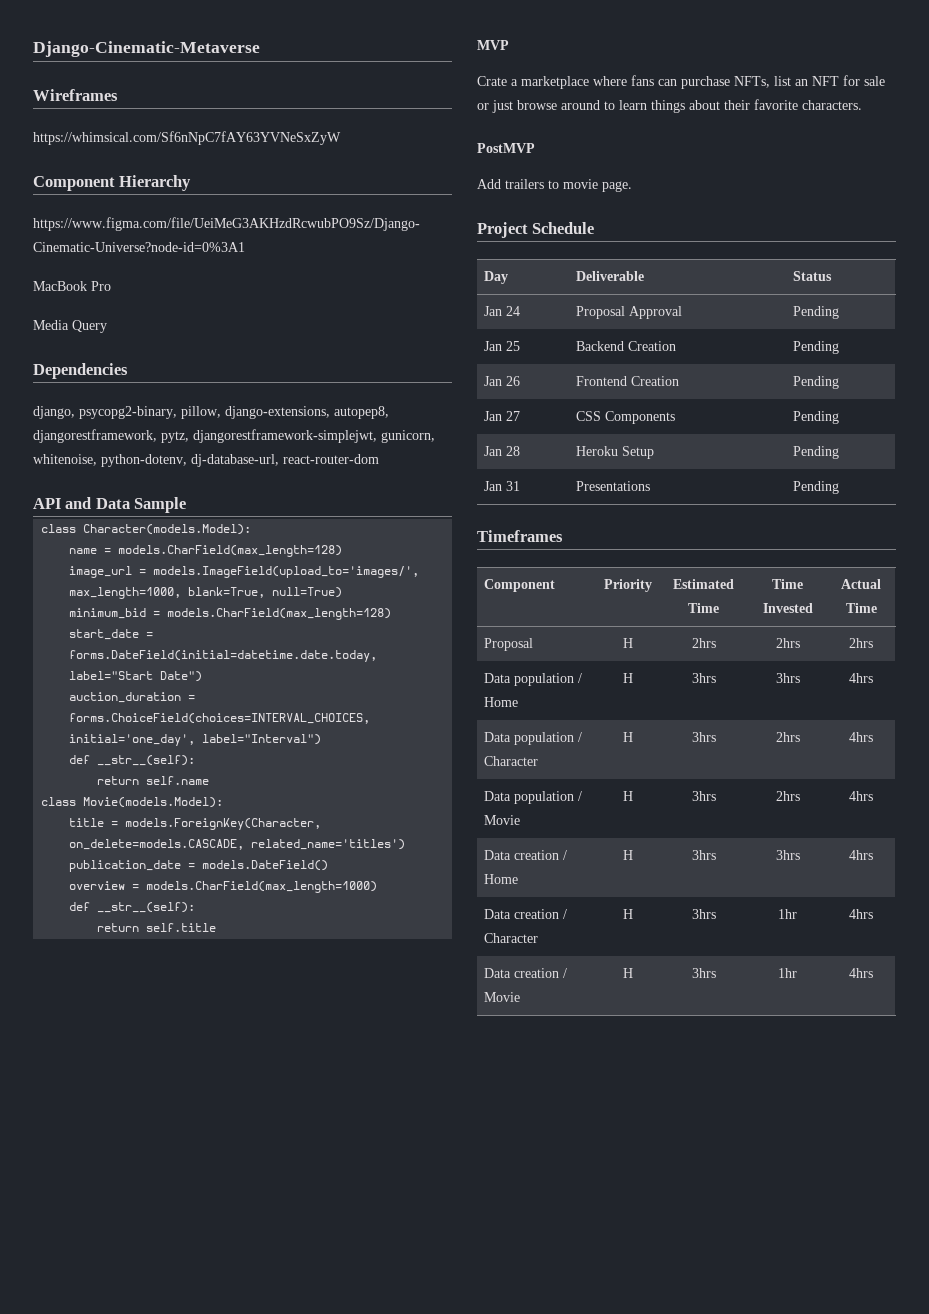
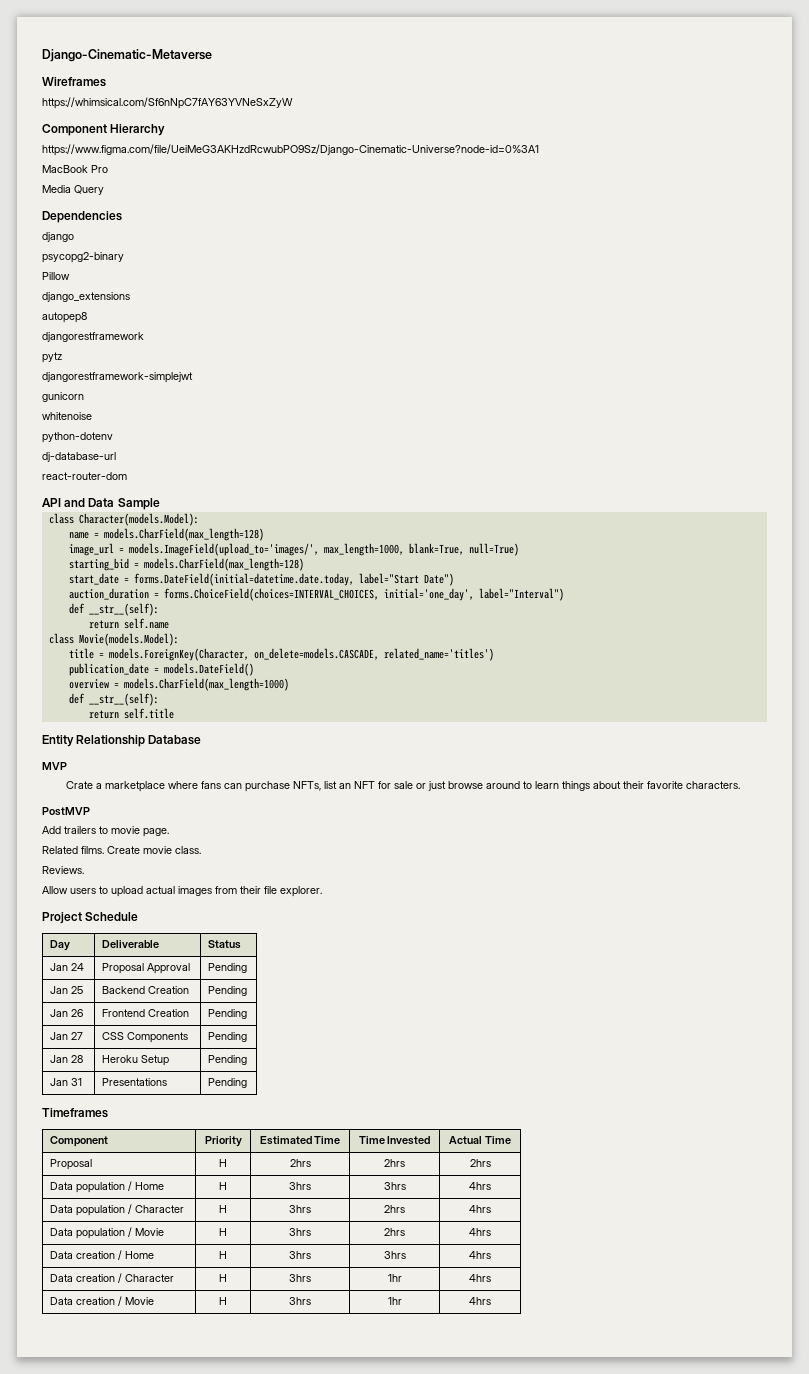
- django, psycopg2-binary, pillow, django-extensions, autopep8, djangorestframework, pytz, djangorestframework-simplejwt, gunicorn, whitenoise, python-dotenv, dj-database-url, react-router-dom
+ django
+ psycopg2-binary
+ Pillow
+ django_extensions
+ autopep8
+ djangorestframework
+ pytz
+ djangorestframework-simplejwt
+ gunicorn
+ whitenoise
+ python-dotenv
+ dj-database-url
+ react-router-dom
- minimum_bid = models.CharField(max_length=128)
+ starting_bid = models.CharField(max_length=128)
+ Entity Relationship Database
+ Related films. Create movie class.
+ Reviews.
+ Allow users to upload actual images from their file explorer.

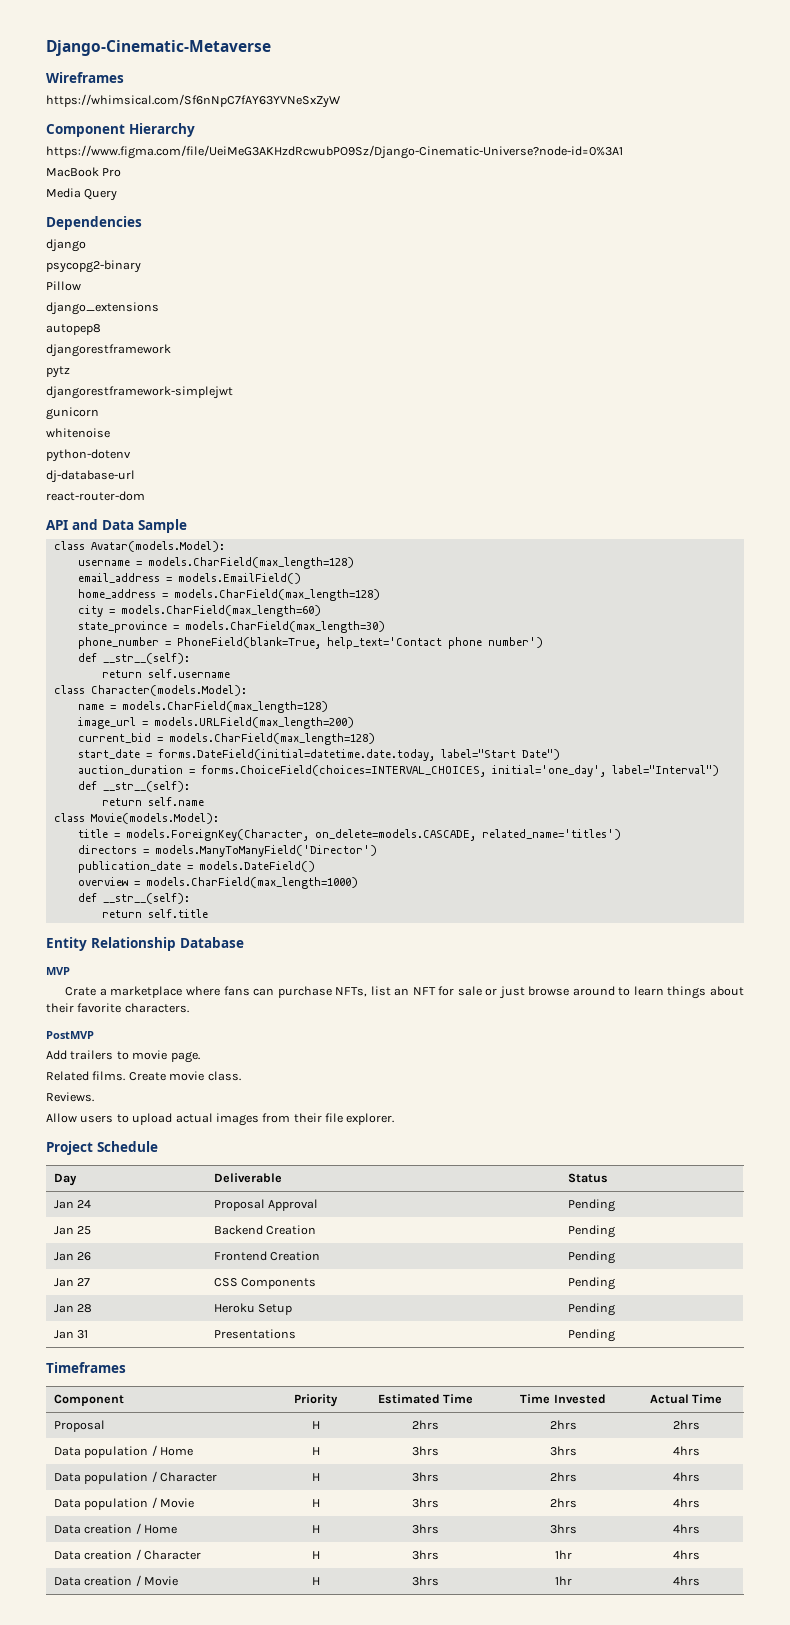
+ class Avatar(models.Model):
+ username = models.CharField(max_length=128)
+ email_address = models.EmailField()
+ home_address = models.CharField(max_length=128)
+ city = models.CharField(max_length=60)
+ state_province = models.CharField(max_length=30)
+ phone_number = PhoneField(blank=True, help_text='Contact phone number')
+ def __str__(self):
+ return self.username
- image_url = models.ImageField(upload_to='images/', max_length=1000, blank=True, null=True)
- starting_bid = models.CharField(max_length=128)
+ image_url = models.URLField(max_length=200)
+ current_bid = models.CharField(max_length=128)
+ directors = models.ManyToManyField('Director')

